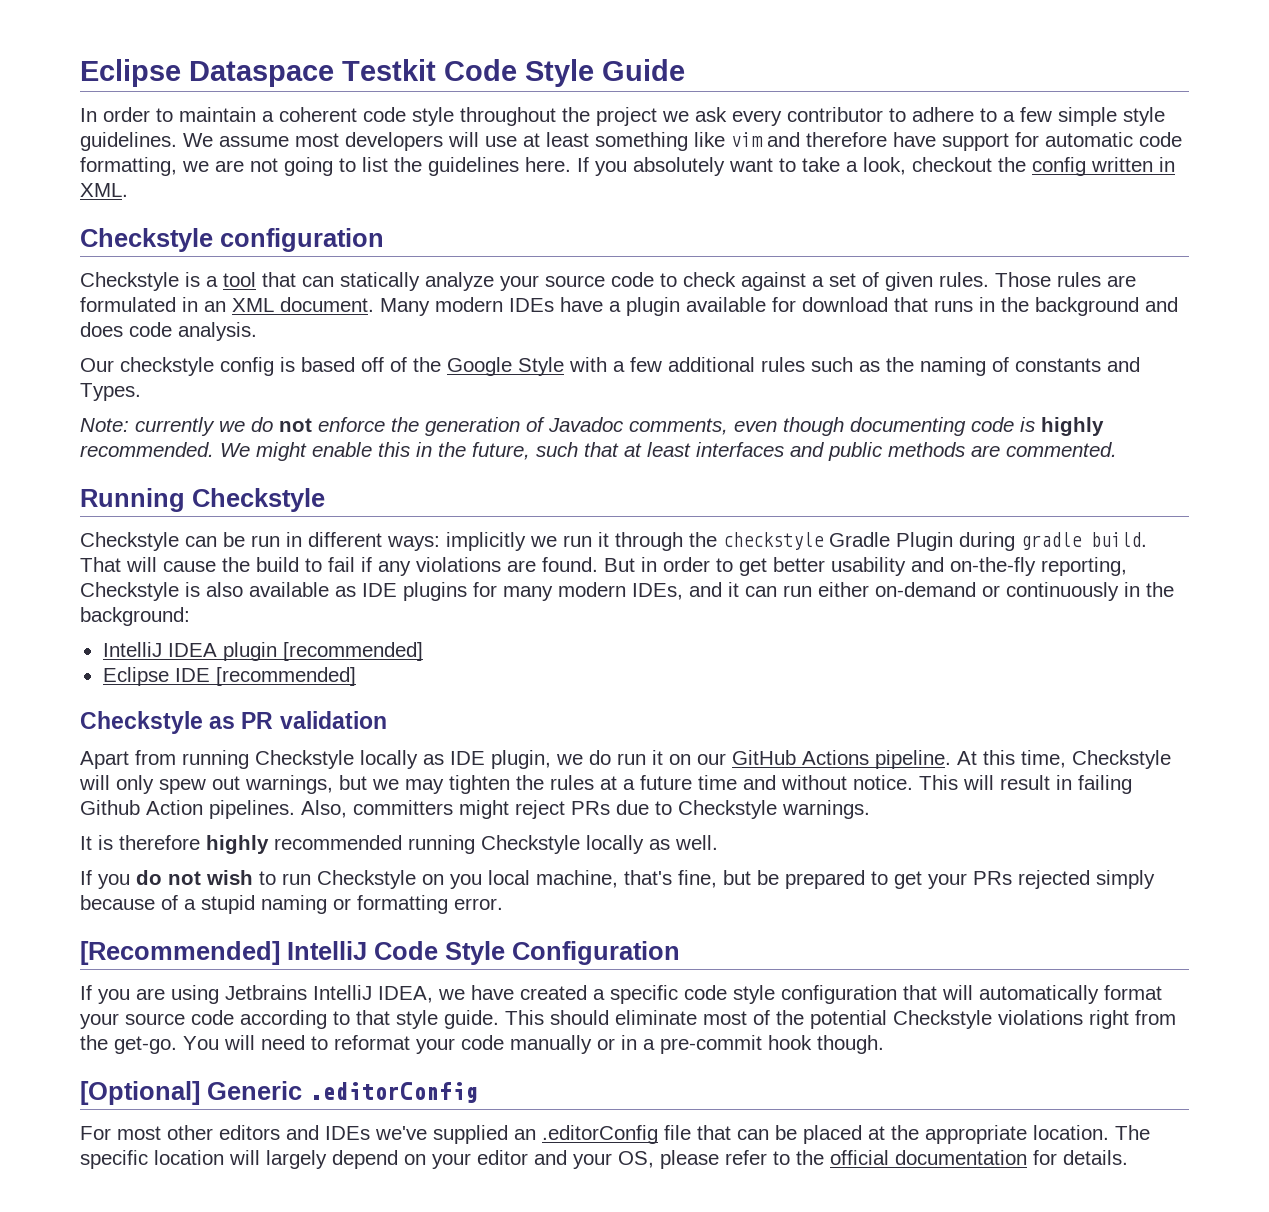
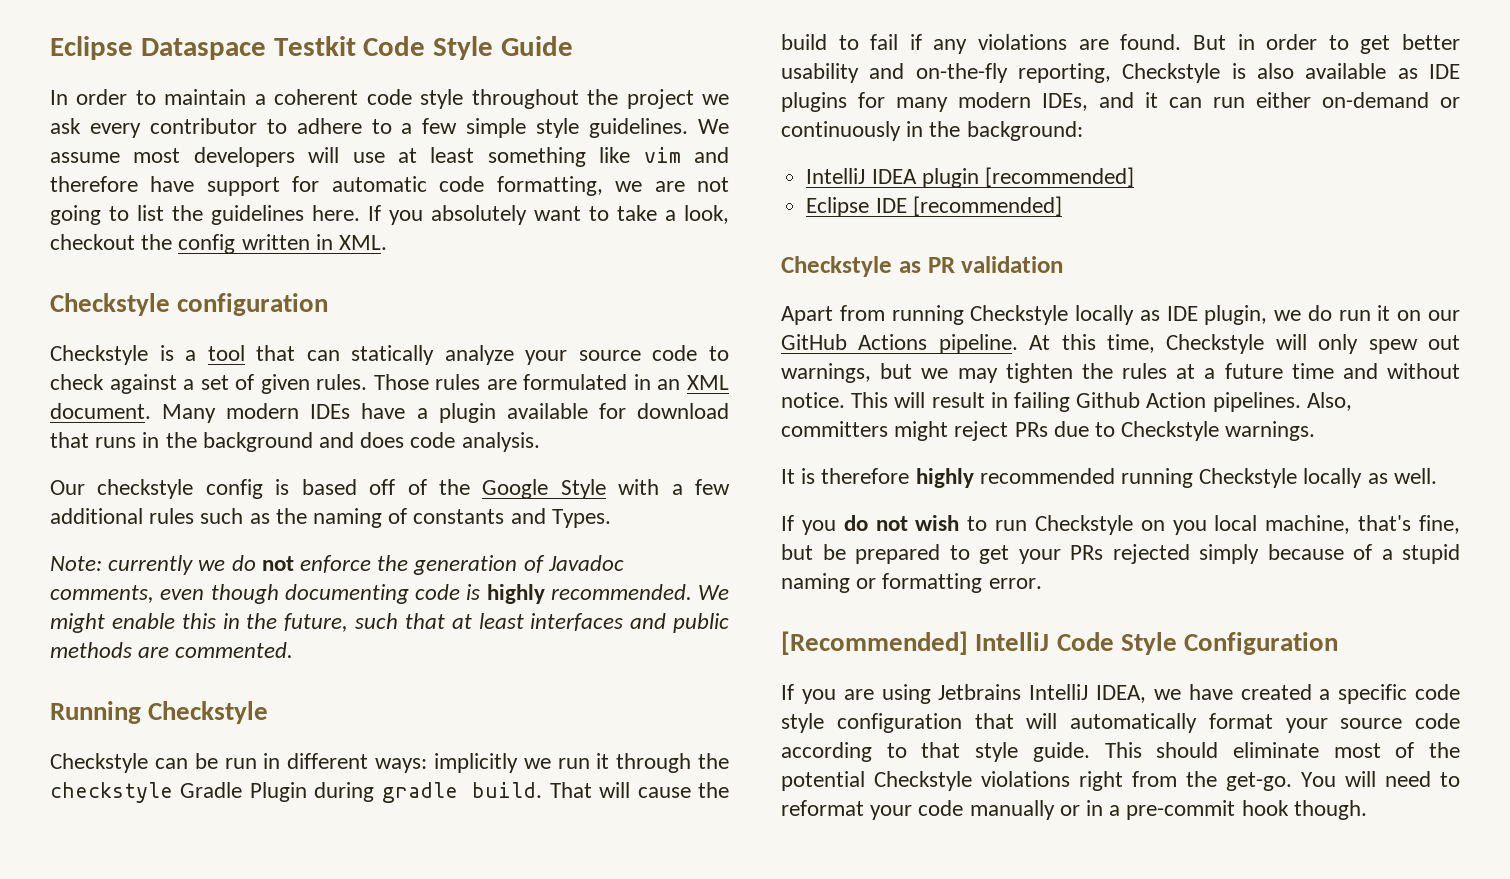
- [Optional] Generic .editorConfig
- For most other editors and IDEs we've supplied an .editorConfig file that can be placed at the appropriate location. The specific location will largely depend on your editor and your OS, please refer to the official documentation for details.

